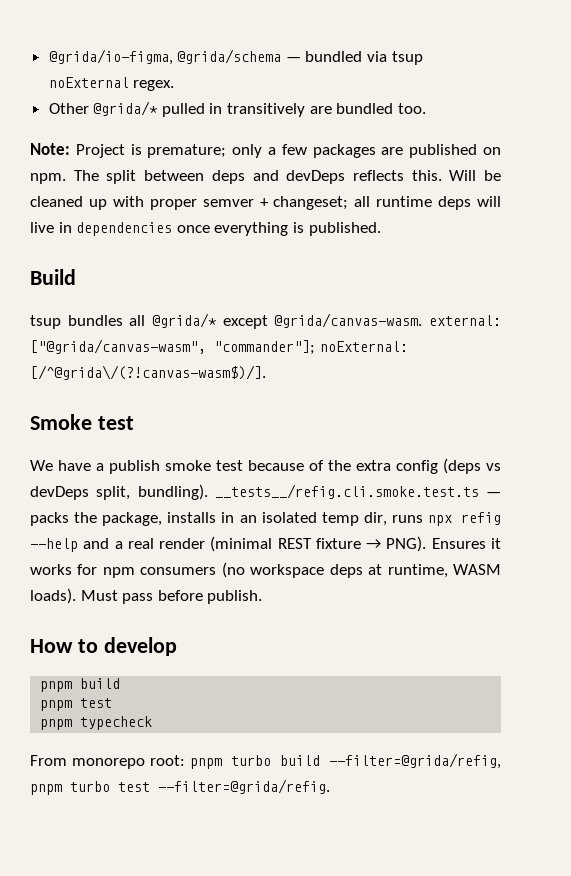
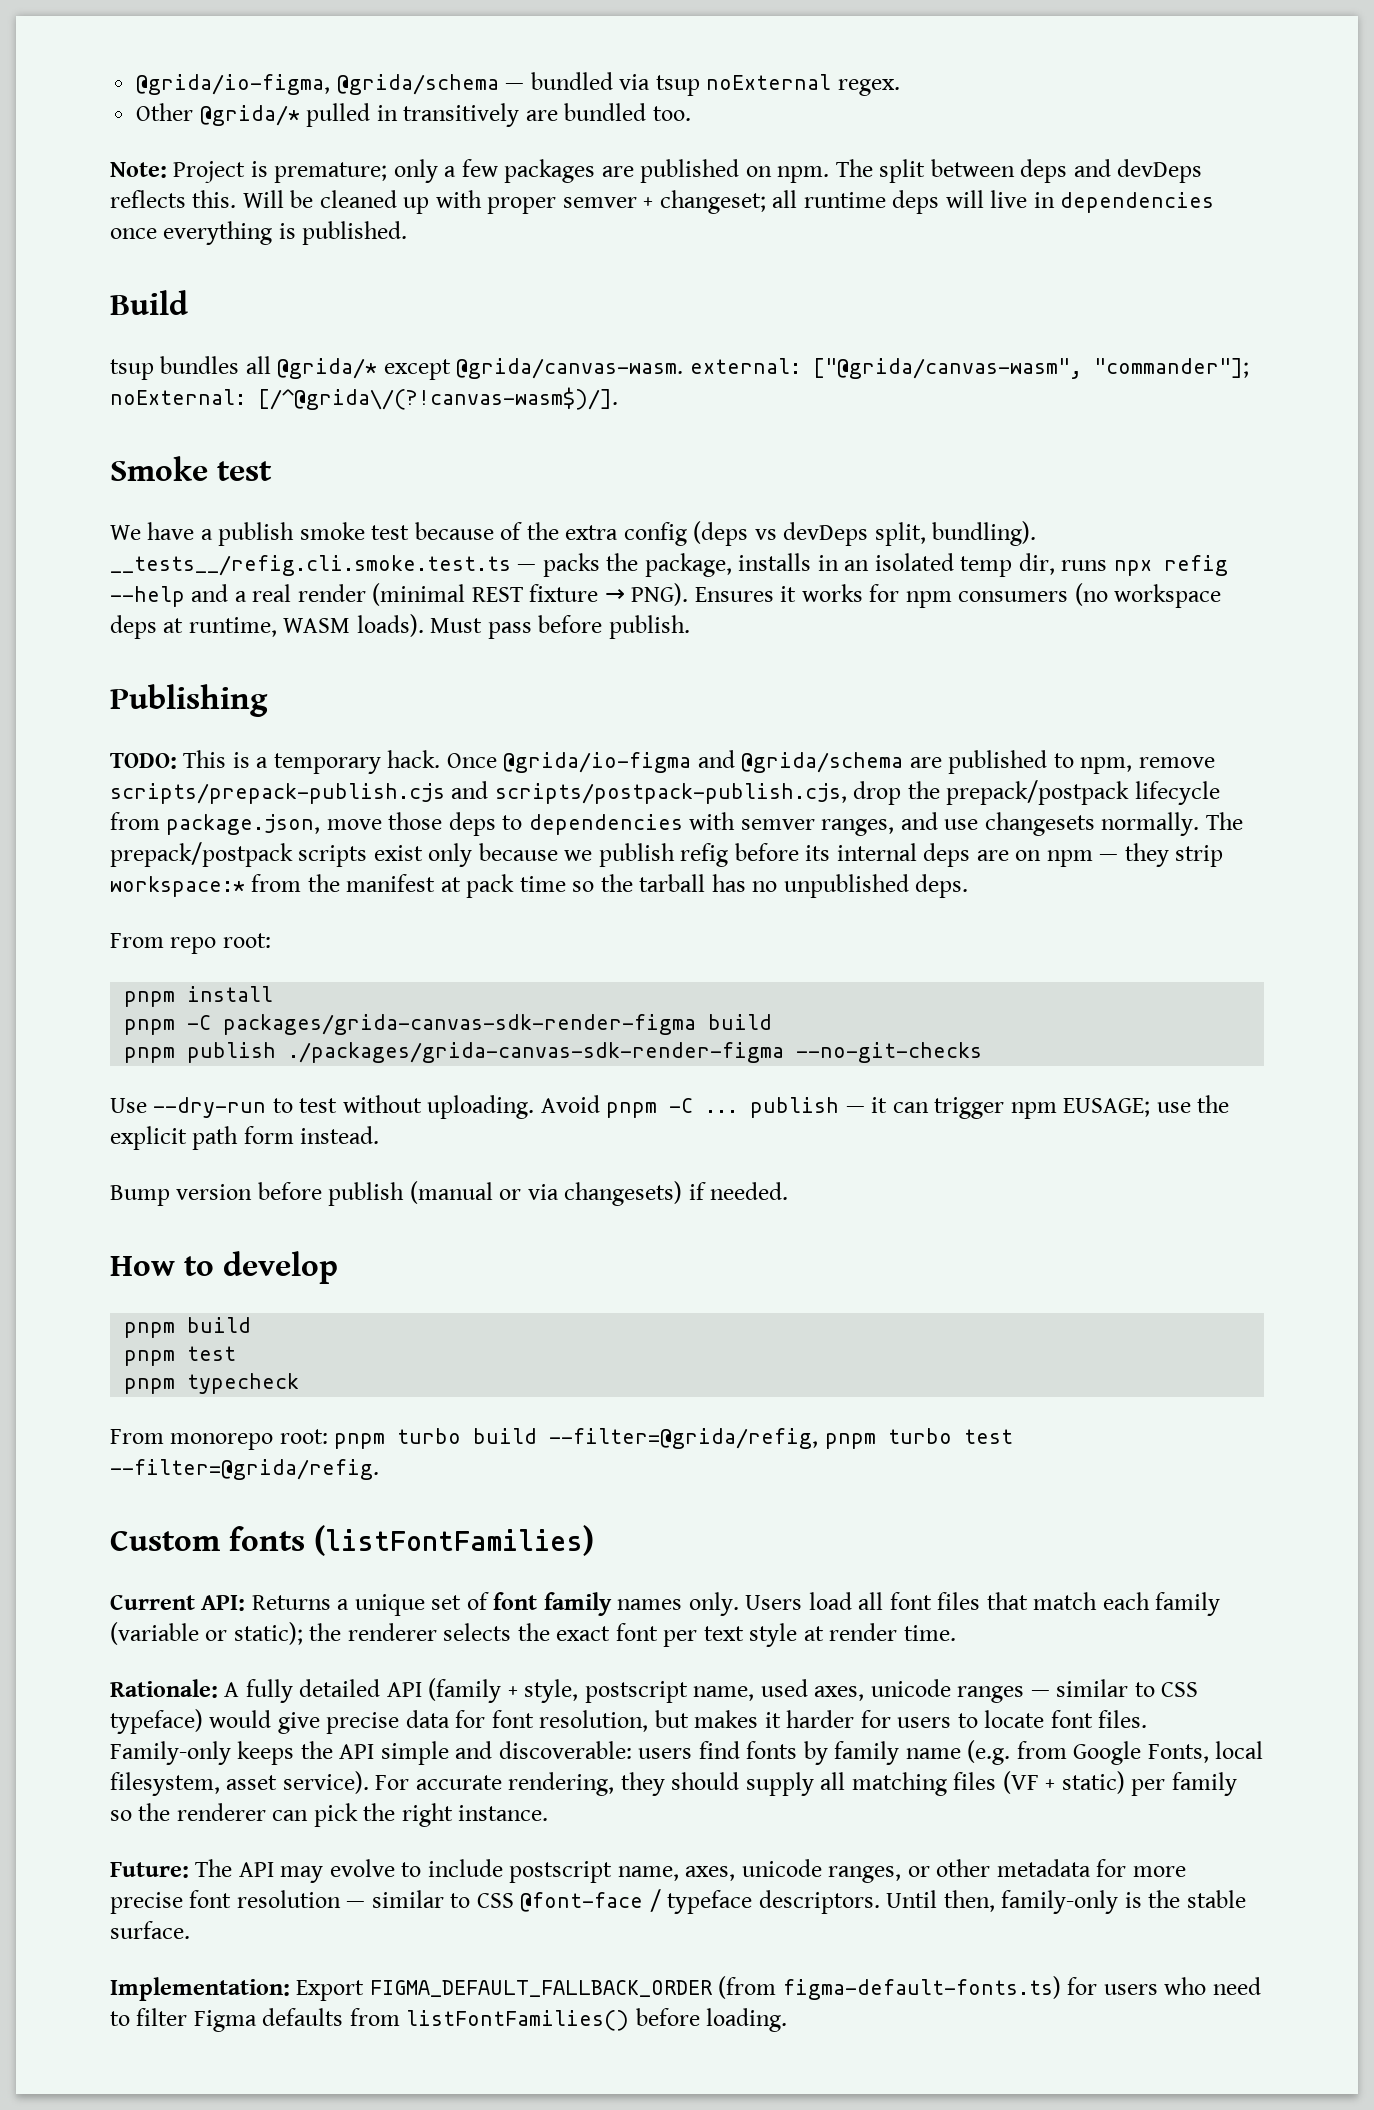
+ Publishing
+ TODO: This is a temporary hack. Once @grida/io-figma and @grida/schema are published to npm, remove scripts/prepack-publish.cjs and scripts/postpack-publish.cjs, drop the prepack/postpack lifecycle from package.json, move those deps to dependencies with semver ranges, and use changesets normally. The prepack/postpack scripts exist only because we publish refig before its internal deps are on npm — they strip workspace:* from the manifest at pack time so the tarball has no unpublished deps.
+ From repo root:
+ pnpm install
+ pnpm -C packages/grida-canvas-sdk-render-figma build
+ pnpm publish ./packages/grida-canvas-sdk-render-figma --no-git-checks
+ Use --dry-run to test without uploading. Avoid pnpm -C ... publish — it can trigger npm EUSAGE; use the explicit path form instead.
+ Bump version before publish (manual or via changesets) if needed.
+ Custom fonts (listFontFamilies)
+ Current API: Returns a unique set of font family names only. Users load all font files that match each family (variable or static); the renderer selects the exact font per text style at render time.
+ Rationale: A fully detailed API (family + style, postscript name, used axes, unicode ranges — similar to CSS typeface) would give precise data for font resolution, but makes it harder for users to locate font files. Family-only keeps the API simple and discoverable: users find fonts by family name (e.g. from Google Fonts, local filesystem, asset service). For accurate rendering, they should supply all matching files (VF + static) per family so the renderer can pick the right instance.
+ Future: The API may evolve to include postscript name, axes, unicode ranges, or other metadata for more precise font resolution — similar to CSS @font-face / typeface descriptors. Until then, family-only is the stable surface.
+ Implementation: Export FIGMA_DEFAULT_FALLBACK_ORDER (from figma-default-fonts.ts) for users who need to filter Figma defaults from listFontFamilies() before loading.

